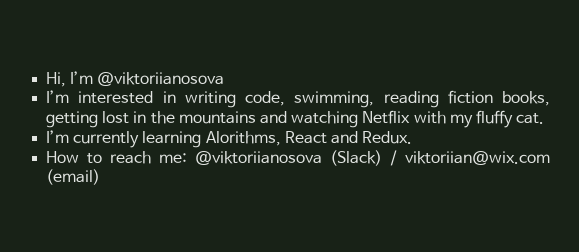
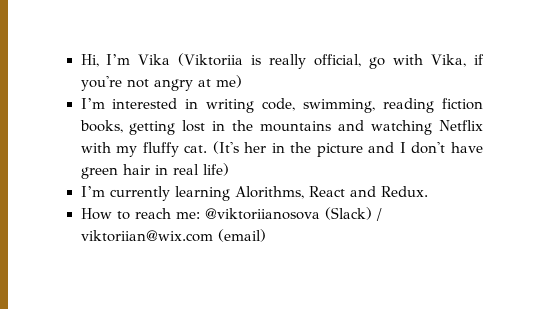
- Hi, I’m @viktoriianosova
+ Hi, I’m Vika (Viktoriia is really official, go with Vika, if you're not angry at me)
+ (It's her in the picture and I don't have green hair in real life)

